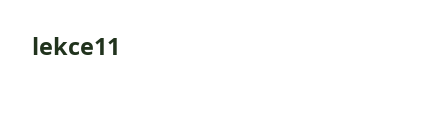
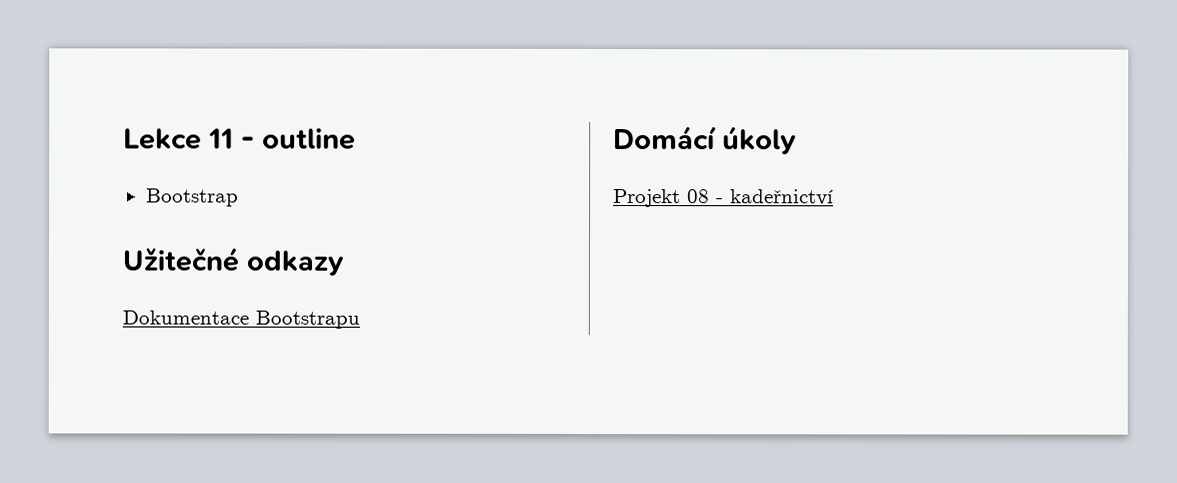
- lekce11
+ Lekce 11 - outline
+ Bootstrap
+ Užitečné odkazy
+ Dokumentace Bootstrapu
+ Domácí úkoly
+ Projekt 08 - kadeřnictví

